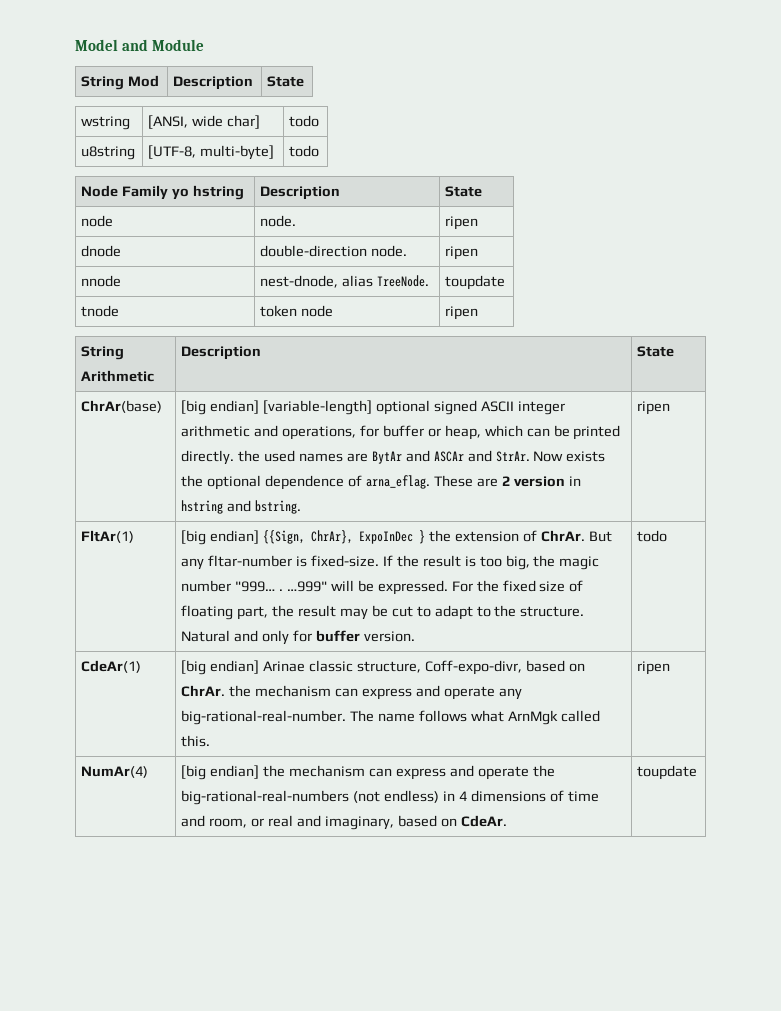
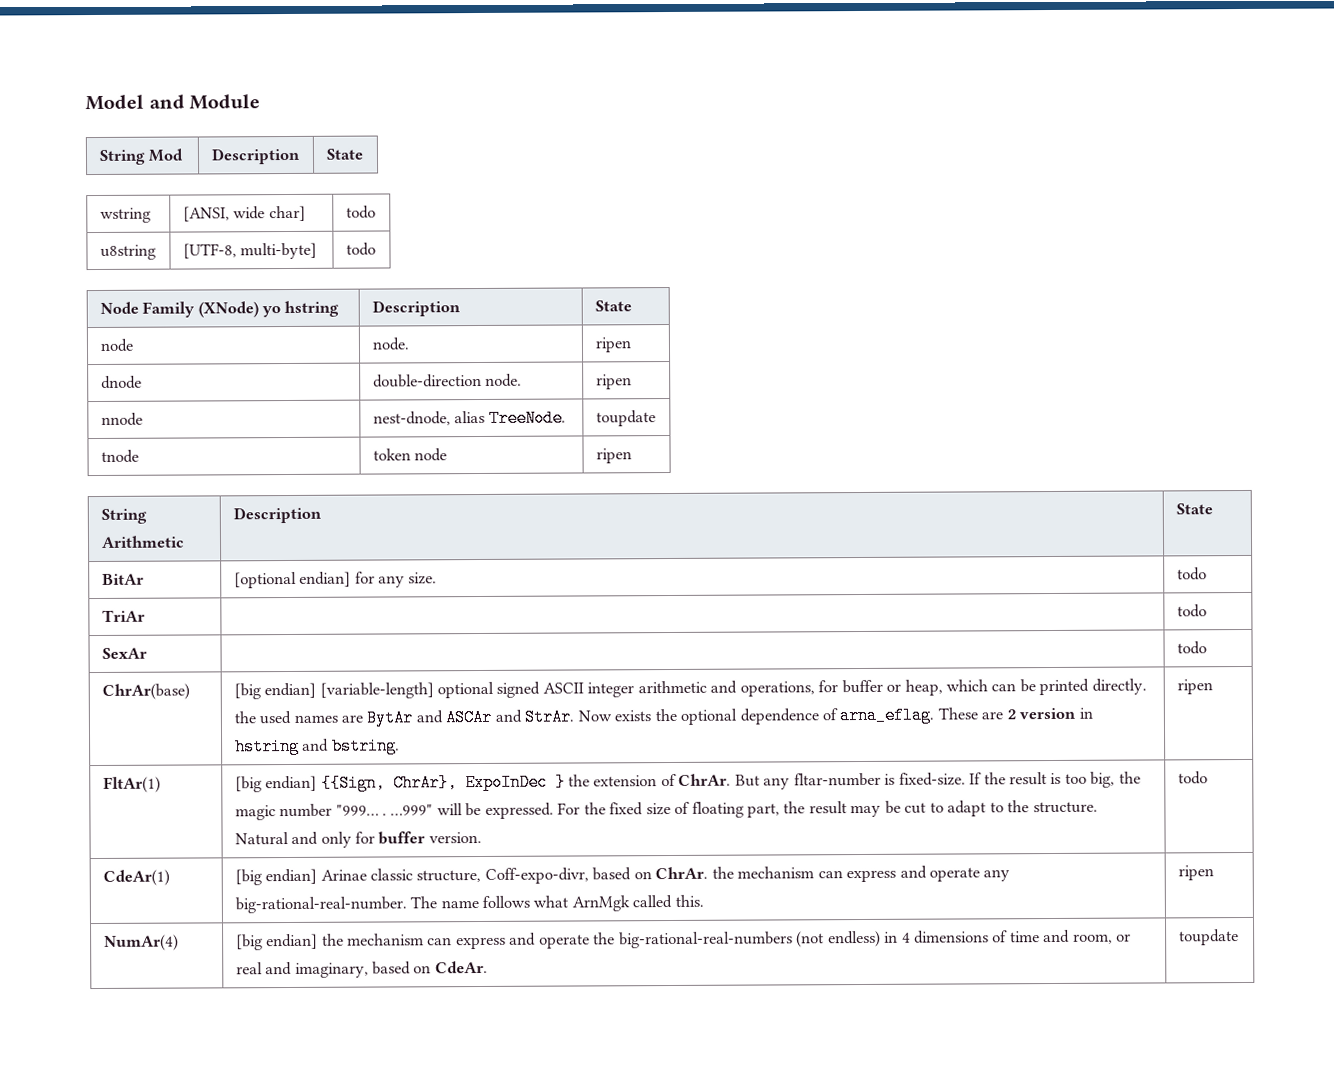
- Node Family yo hstring | Description | State
+ Node Family (XNode) yo hstring | Description | State
+ BitAr | [optional endian] for any size. | todo
+ TriAr | | todo
+ SexAr | | todo

